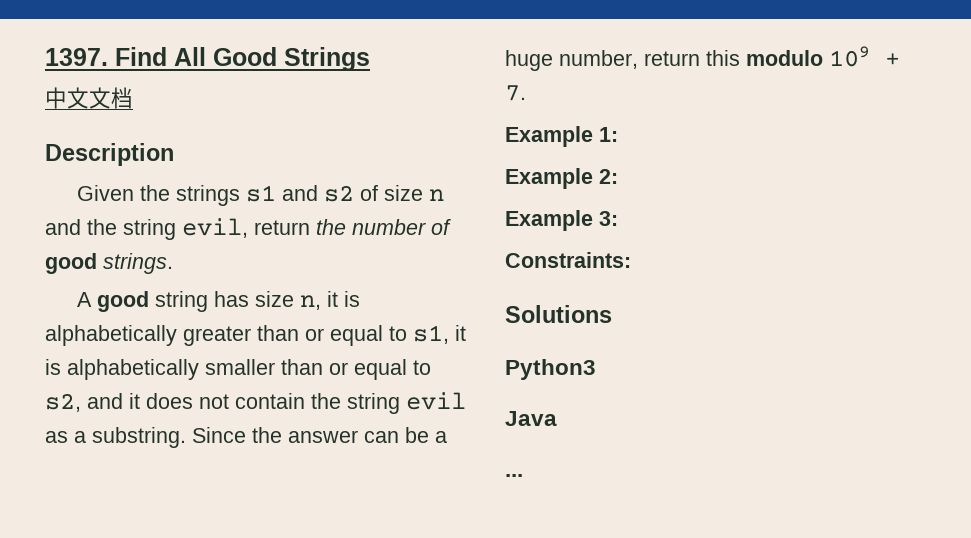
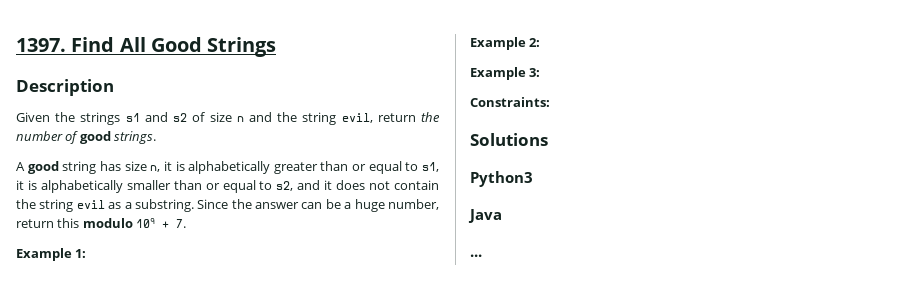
- 中文文档

